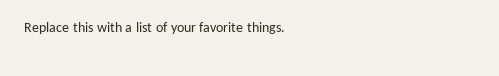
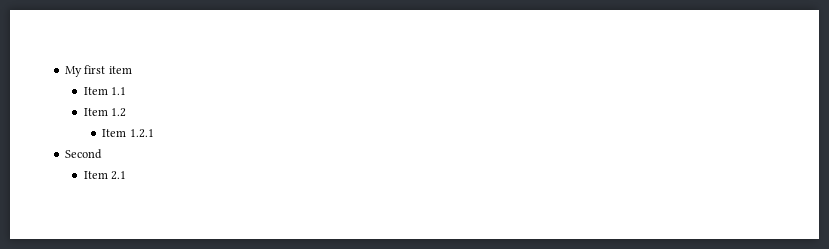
- Replace this with a list of your favorite things.
+ My first item
+ Item 1.1
+ Item 1.2
+ Item 1.2.1
+ Second
+ Item 2.1

